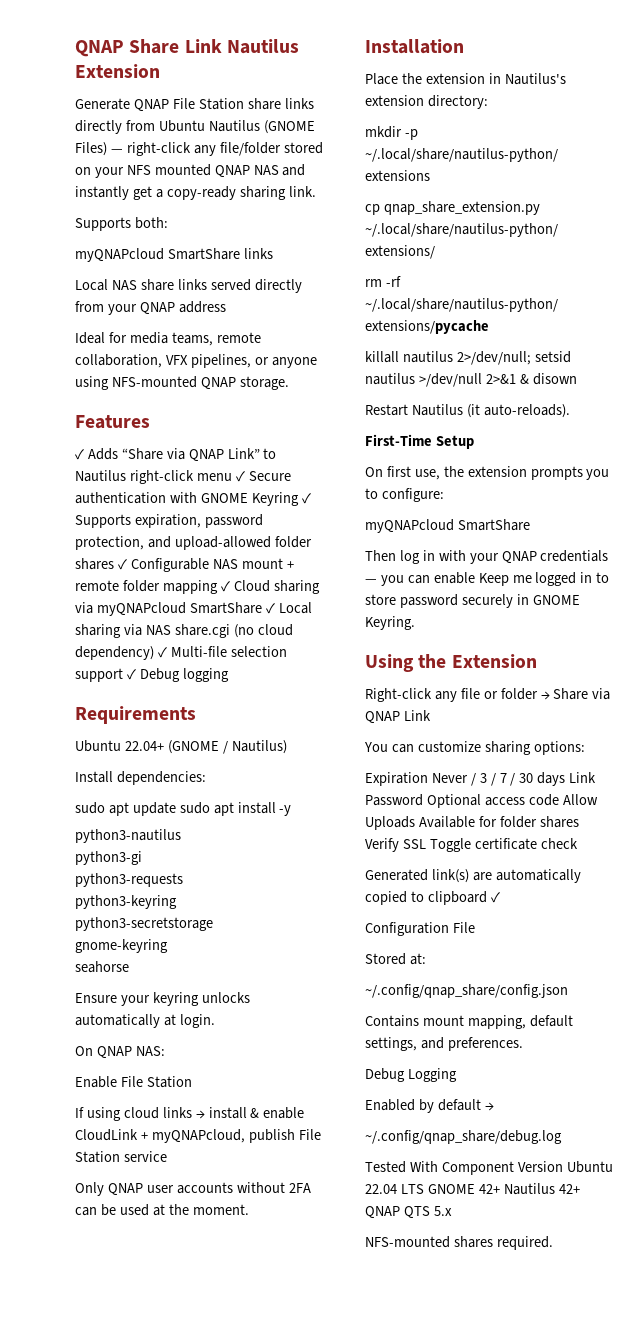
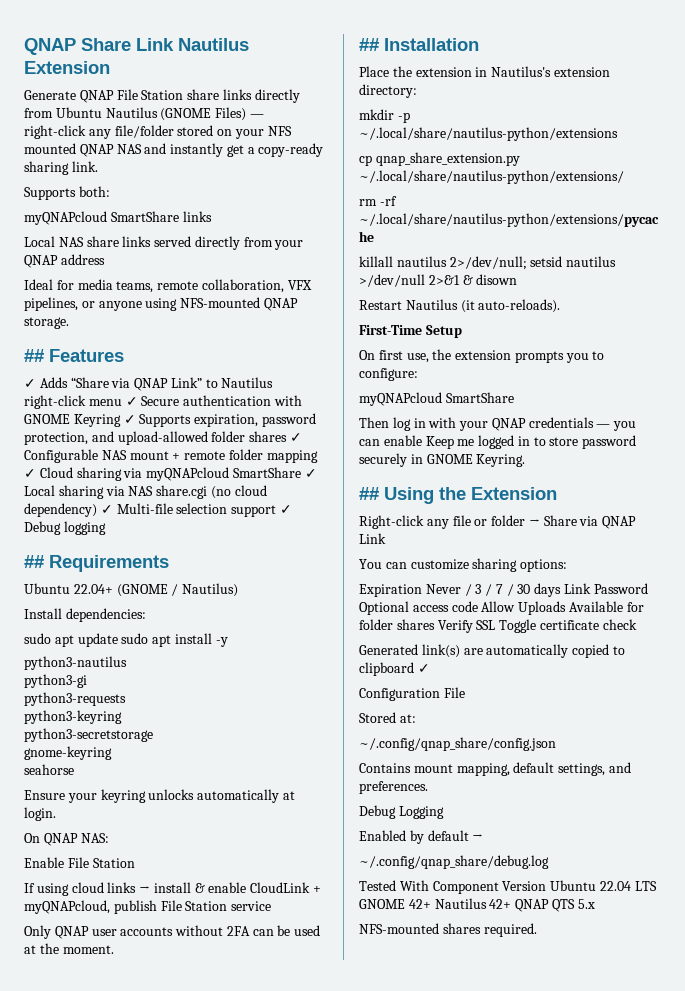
- Features
+ ## Features
- Requirements
+ ## Requirements
- Installation
+ ## Installation
- Using the Extension
+ ## Using the Extension

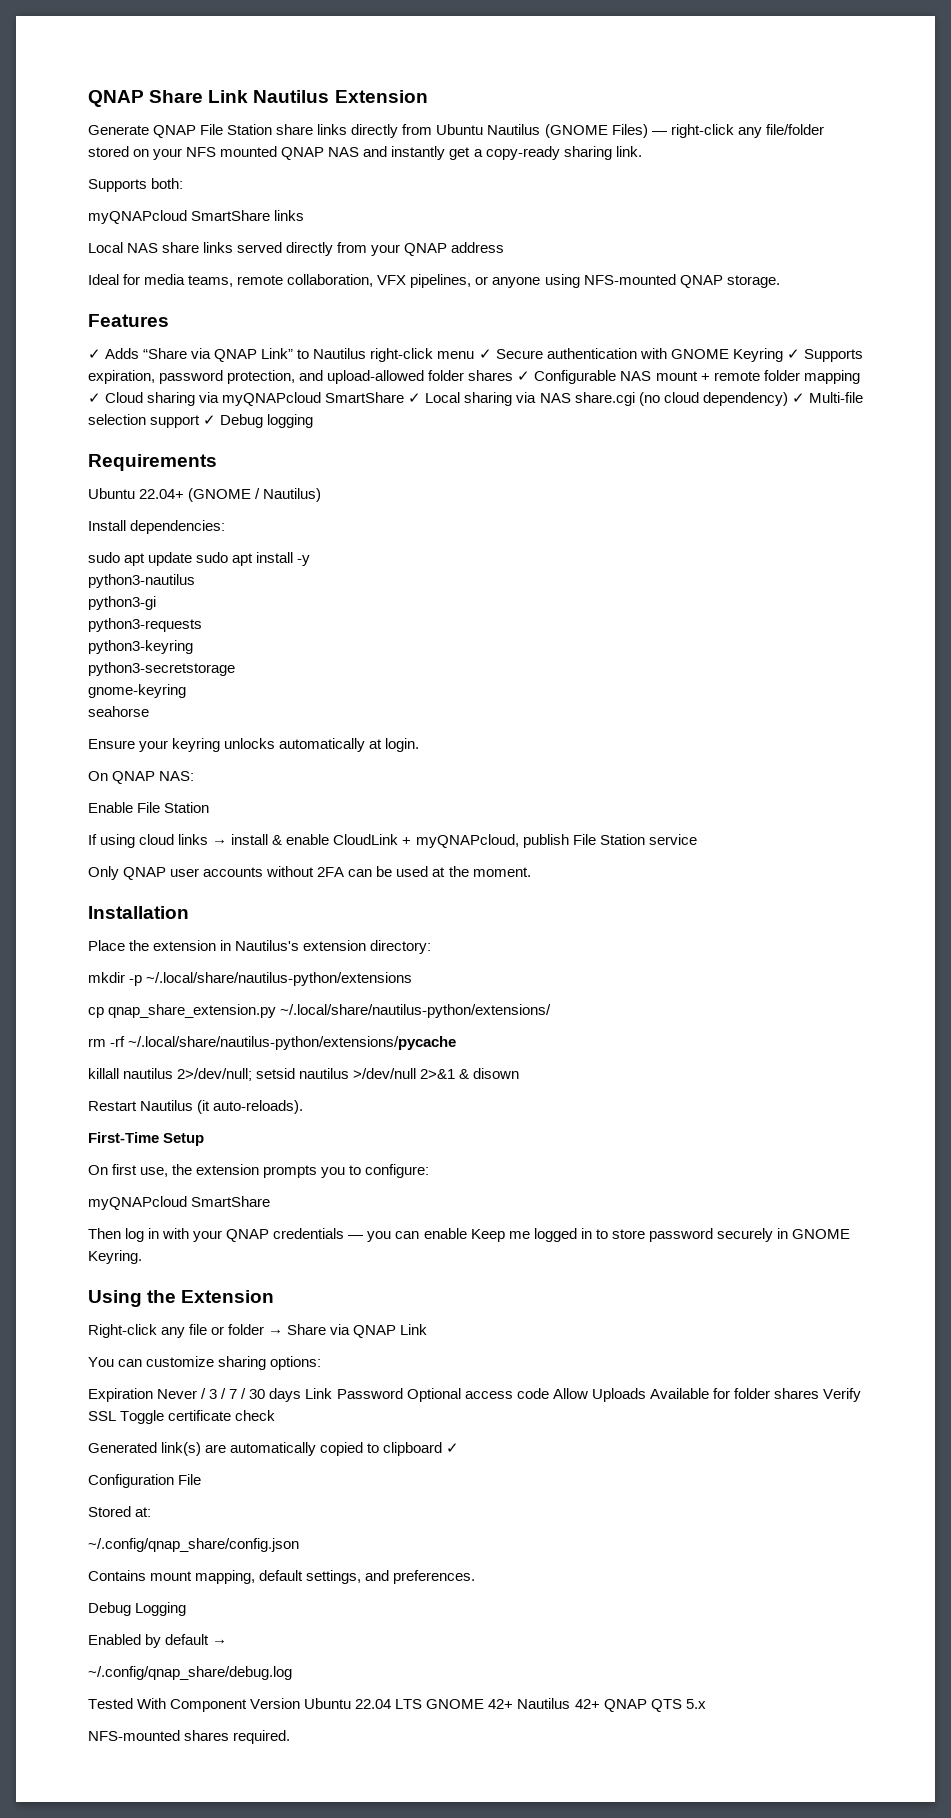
- ## Features
+ Features
- ## Requirements
+ Requirements
- ## Installation
+ Installation
- ## Using the Extension
+ Using the Extension

